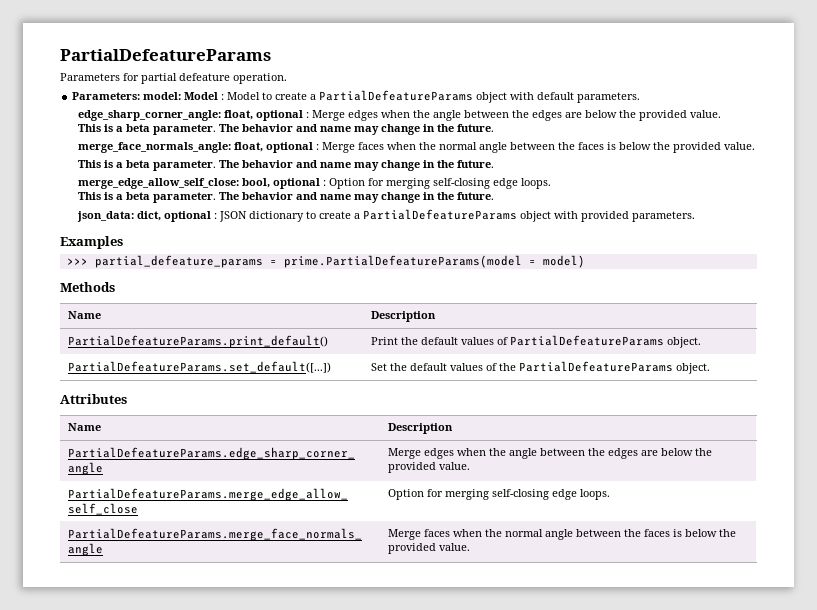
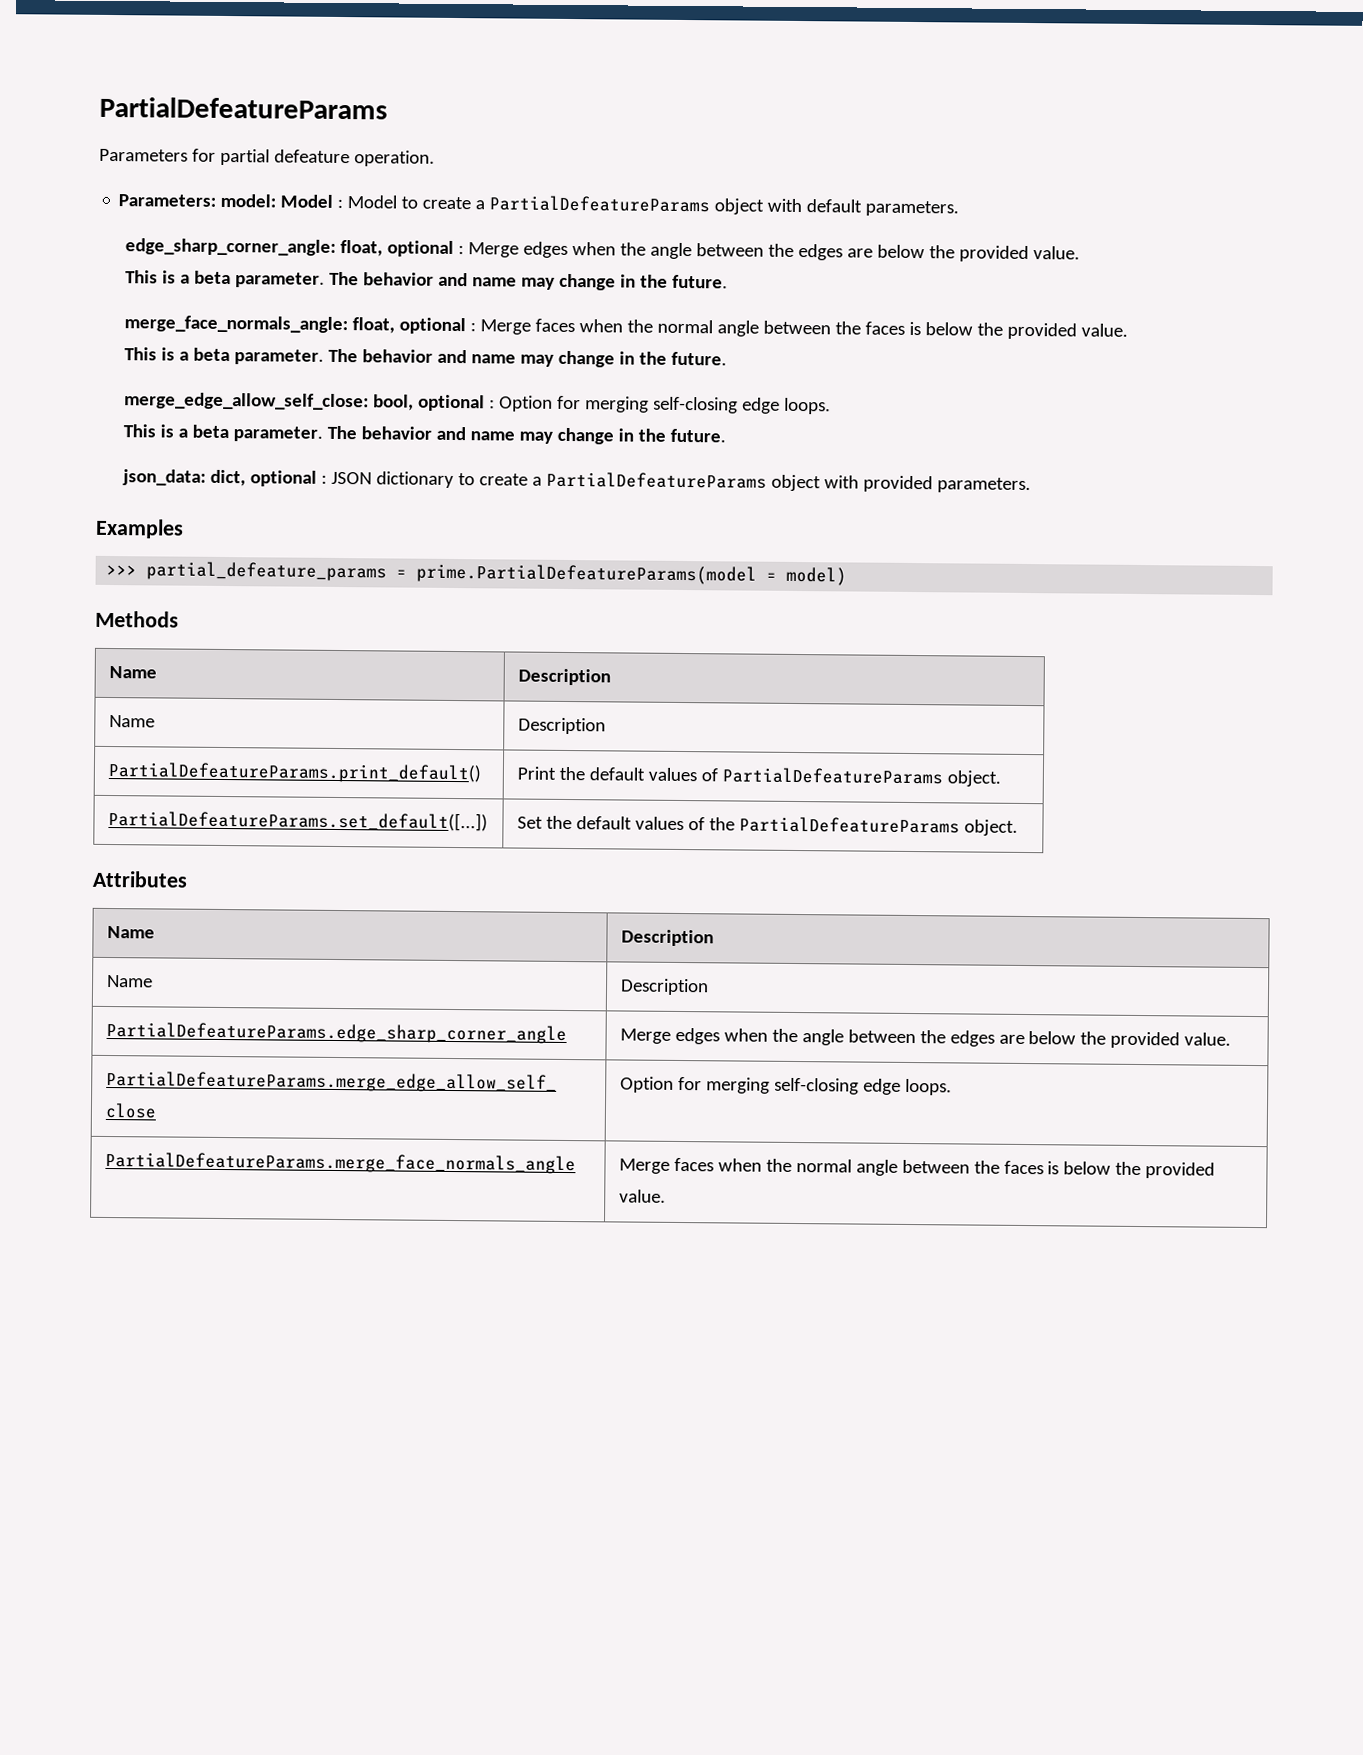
  Methods
+ Name | Description
  Attributes
+ Name | Description

